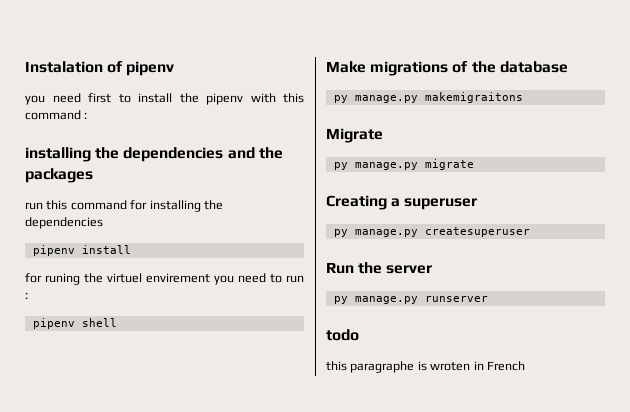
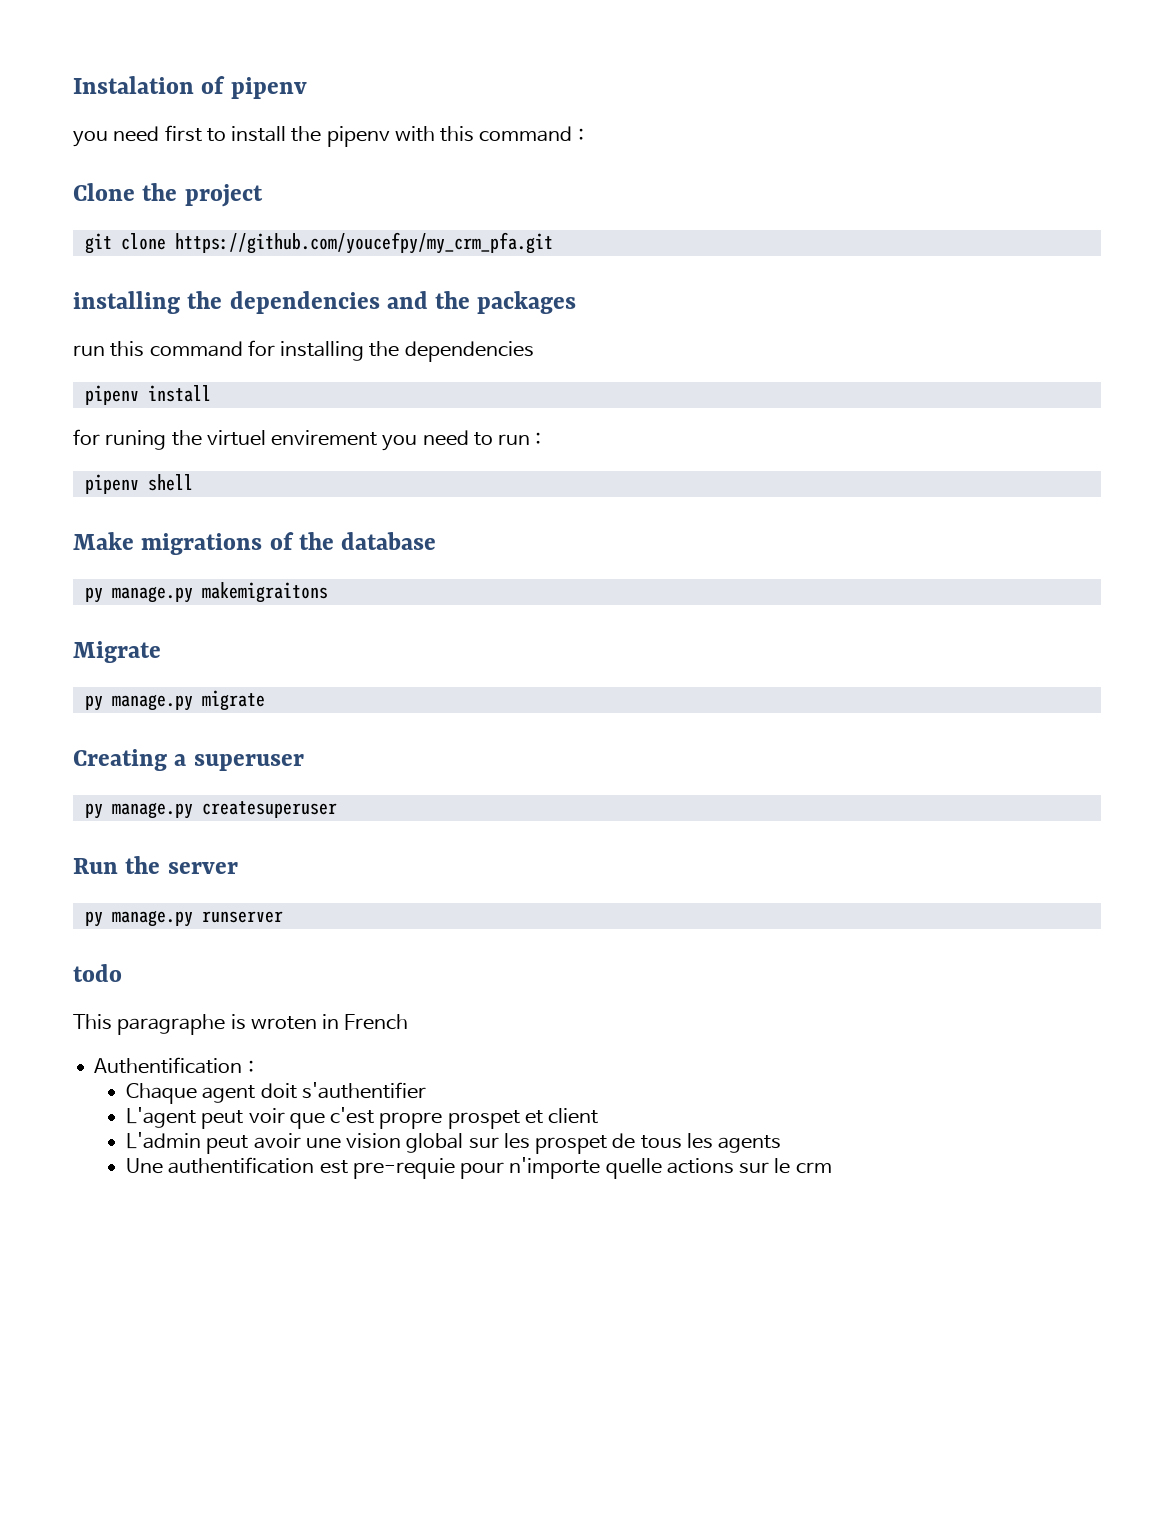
+ Clone the project
+ git clone https://github.com/youcefpy/my_crm_pfa.git
- this paragraphe is wroten in French
+ This paragraphe is wroten in French
+ Authentification :
+ Chaque agent doit s'authentifier
+ L'agent peut voir que c'est propre prospet et client
+ L'admin peut avoir une vision global sur les prospet de tous les agents
+ Une authentification est pre-requie pour n'importe quelle actions sur le crm

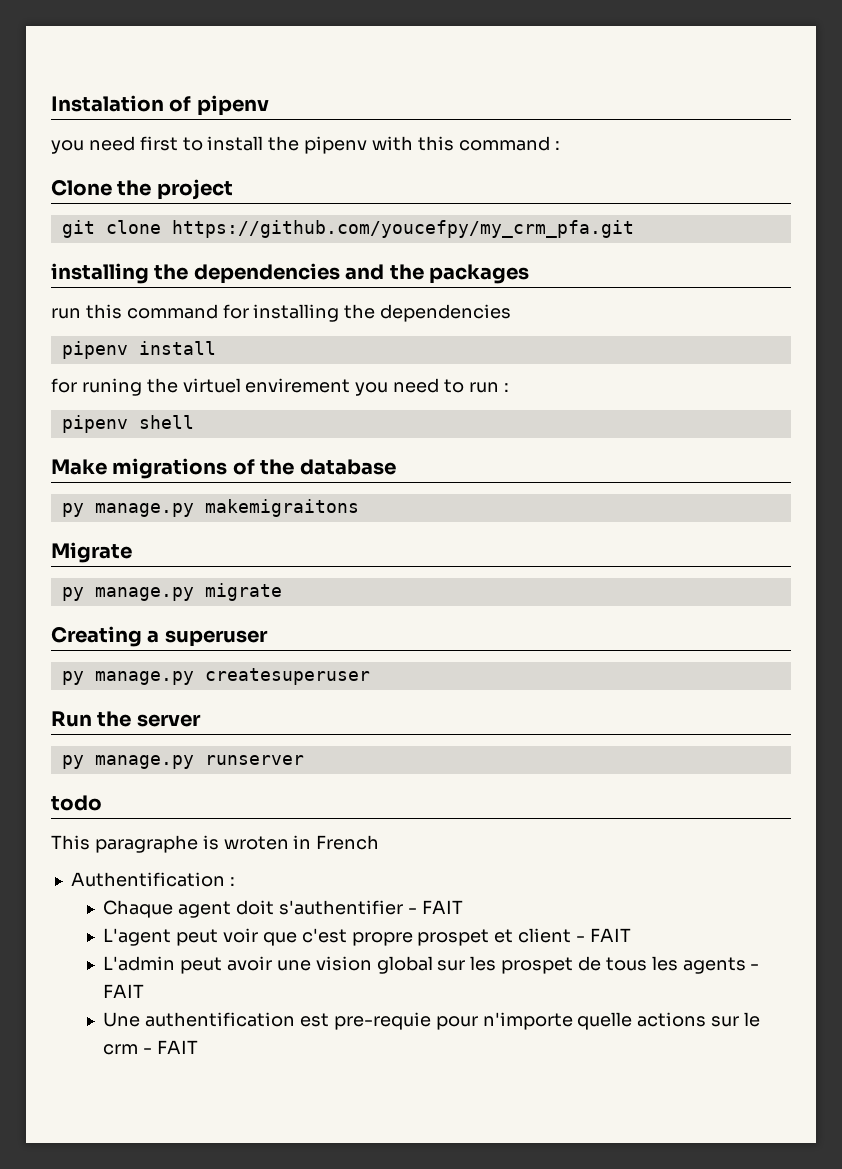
- Chaque agent doit s'authentifier
+ Chaque agent doit s'authentifier - FAIT
- L'agent peut voir que c'est propre prospet et client
+ L'agent peut voir que c'est propre prospet et client - FAIT
- L'admin peut avoir une vision global sur les prospet de tous les agents
+ L'admin peut avoir une vision global sur les prospet de tous les agents - FAIT
- Une authentification est pre-requie pour n'importe quelle actions sur le crm
+ Une authentification est pre-requie pour n'importe quelle actions sur le crm - FAIT

